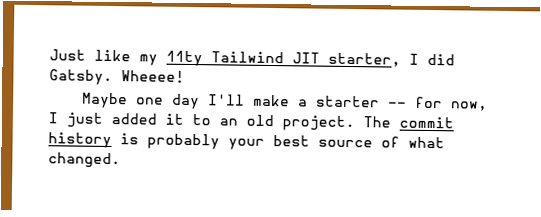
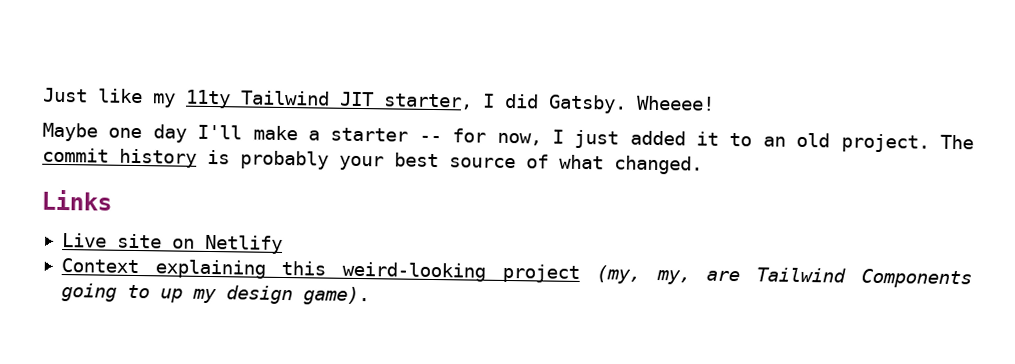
+ Links
+ Live site on Netlify
+ Context explaining this weird-looking project (my, my, are Tailwind Components going to up my design game).

